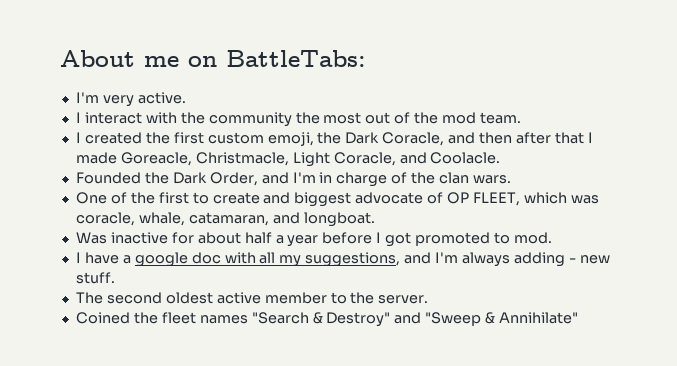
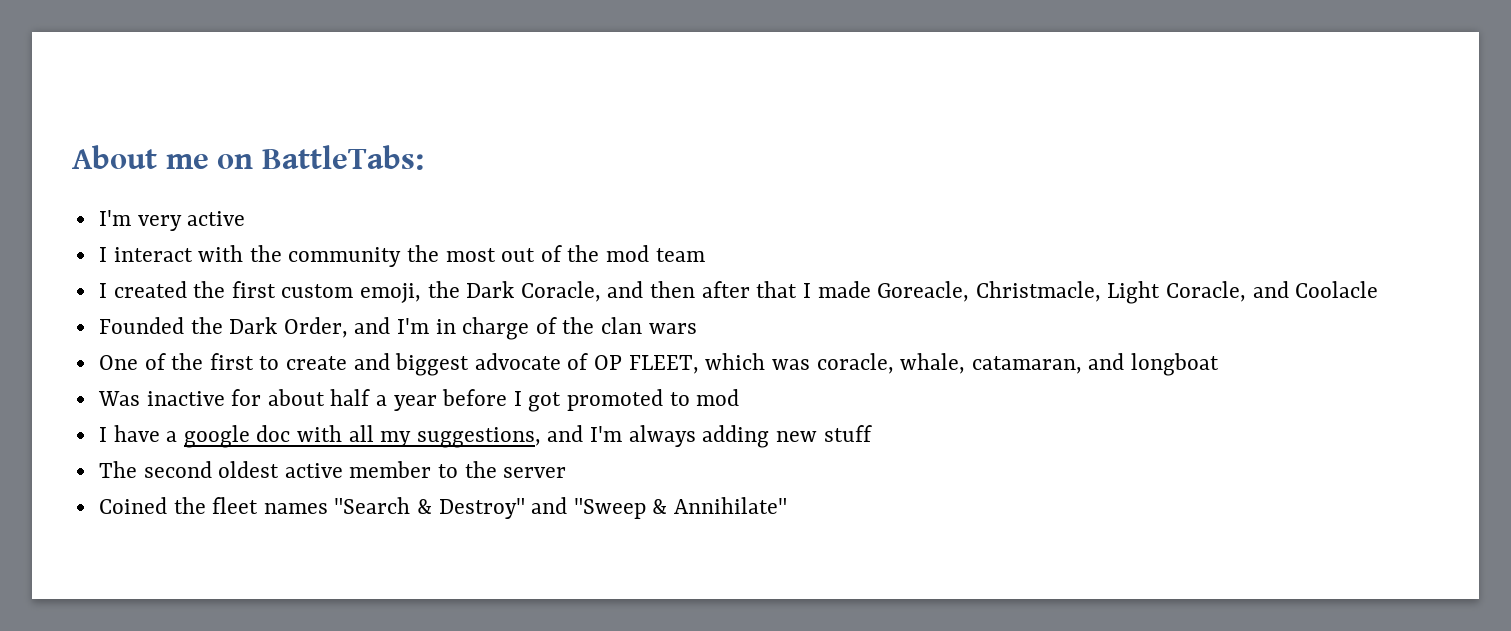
- I'm very active.
+ I'm very active
- I interact with the community the most out of the mod team.
+ I interact with the community the most out of the mod team
- I created the first custom emoji, the Dark Coracle, and then after that I made Goreacle, Christmacle, Light Coracle, and Coolacle.
+ I created the first custom emoji, the Dark Coracle, and then after that I made Goreacle, Christmacle, Light Coracle, and Coolacle
- Founded the Dark Order, and I'm in charge of the clan wars.
+ Founded the Dark Order, and I'm in charge of the clan wars
- One of the first to create and biggest advocate of OP FLEET, which was coracle, whale, catamaran, and longboat.
+ One of the first to create and biggest advocate of OP FLEET, which was coracle, whale, catamaran, and longboat
- Was inactive for about half a year before I got promoted to mod.
+ Was inactive for about half a year before I got promoted to mod
- I have a google doc with all my suggestions, and I'm always adding - new stuff.
+ I have a google doc with all my suggestions, and I'm always adding new stuff
- The second oldest active member to the server.
+ The second oldest active member to the server

